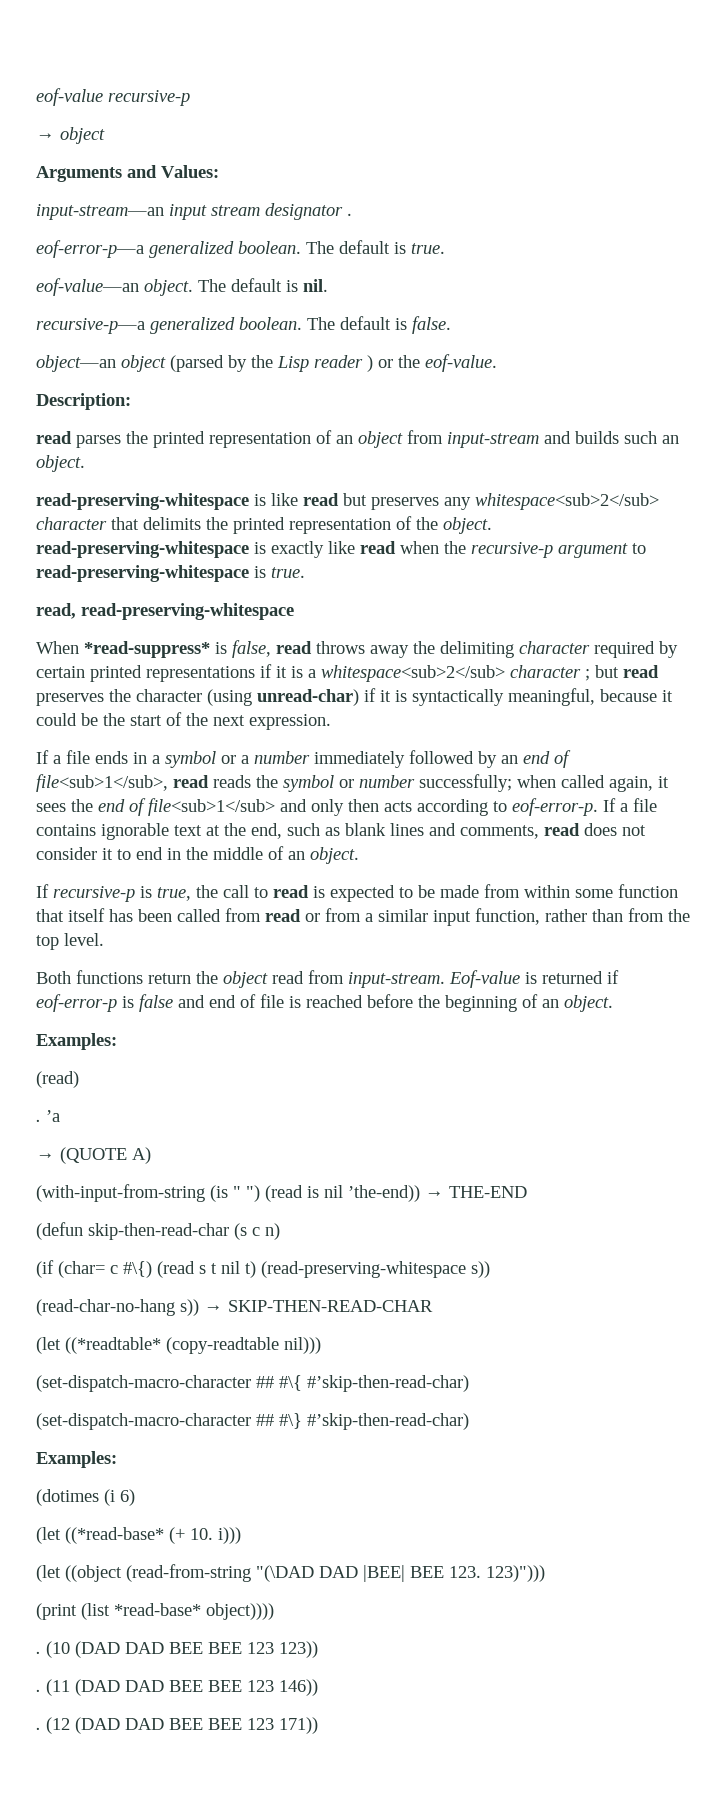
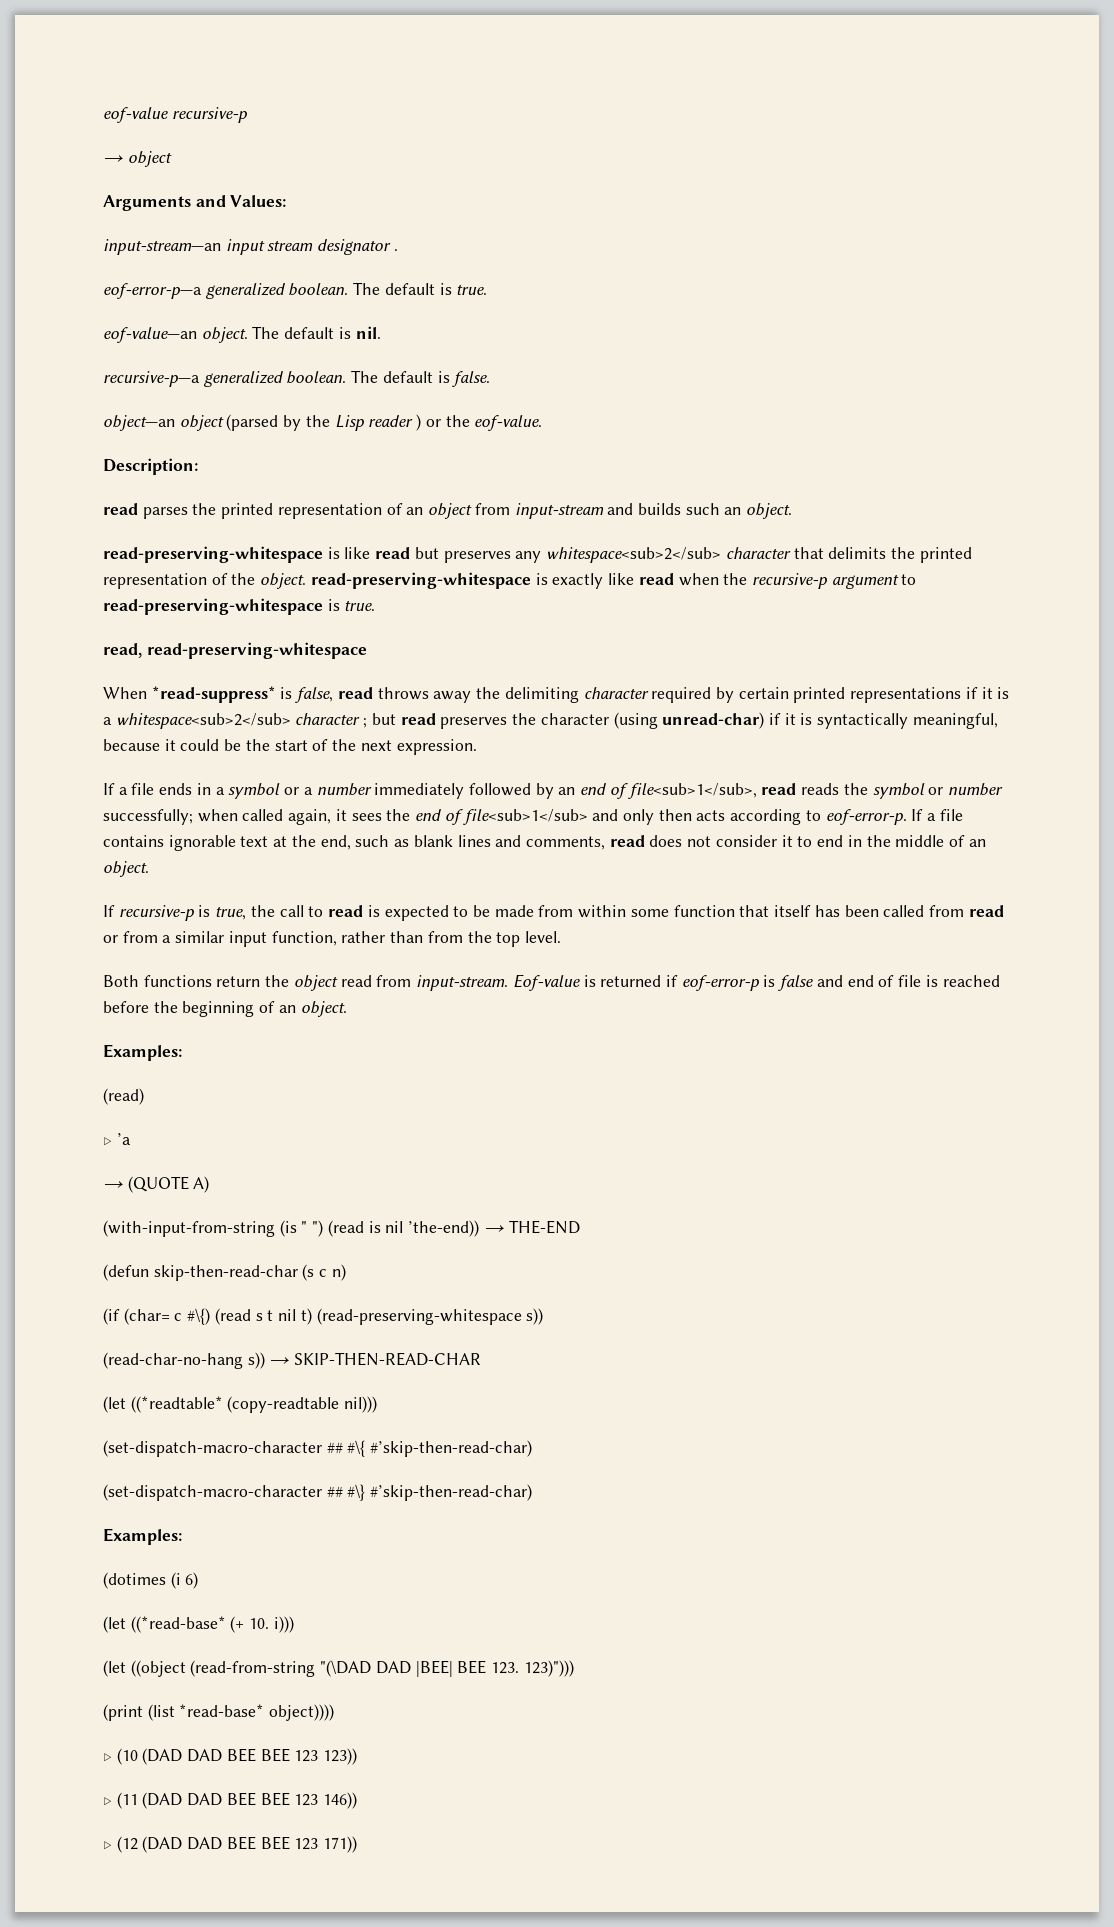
- . ’a
+ ▷ ’a
- . (10 (DAD DAD BEE BEE 123 123))
+ ▷ (10 (DAD DAD BEE BEE 123 123))
- . (11 (DAD DAD BEE BEE 123 146))
+ ▷ (11 (DAD DAD BEE BEE 123 146))
- . (12 (DAD DAD BEE BEE 123 171))
+ ▷ (12 (DAD DAD BEE BEE 123 171))

